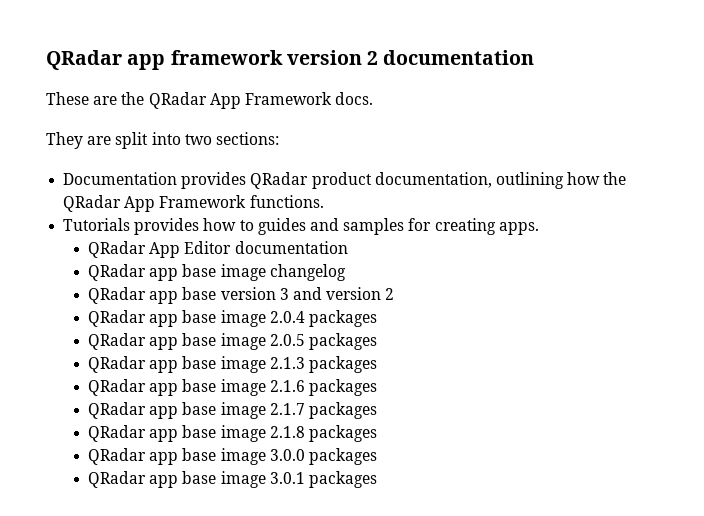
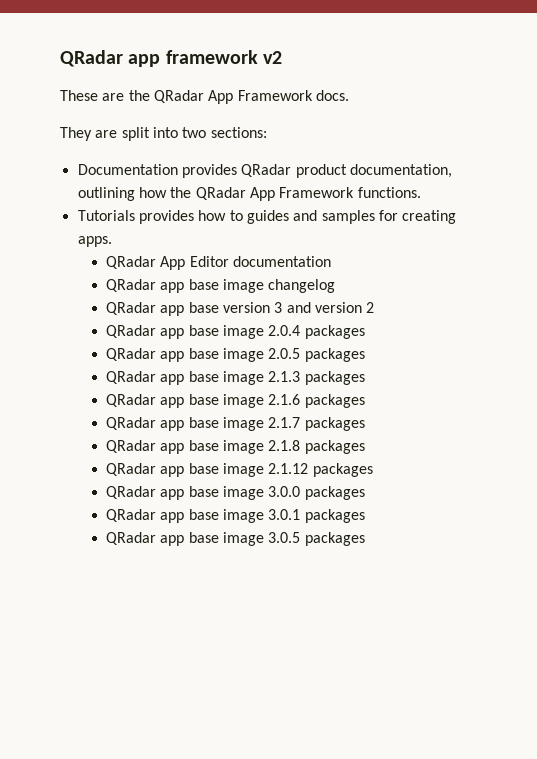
- QRadar app framework version 2 documentation
+ QRadar app framework v2
+ QRadar app base image 2.1.12 packages
+ QRadar app base image 3.0.5 packages

